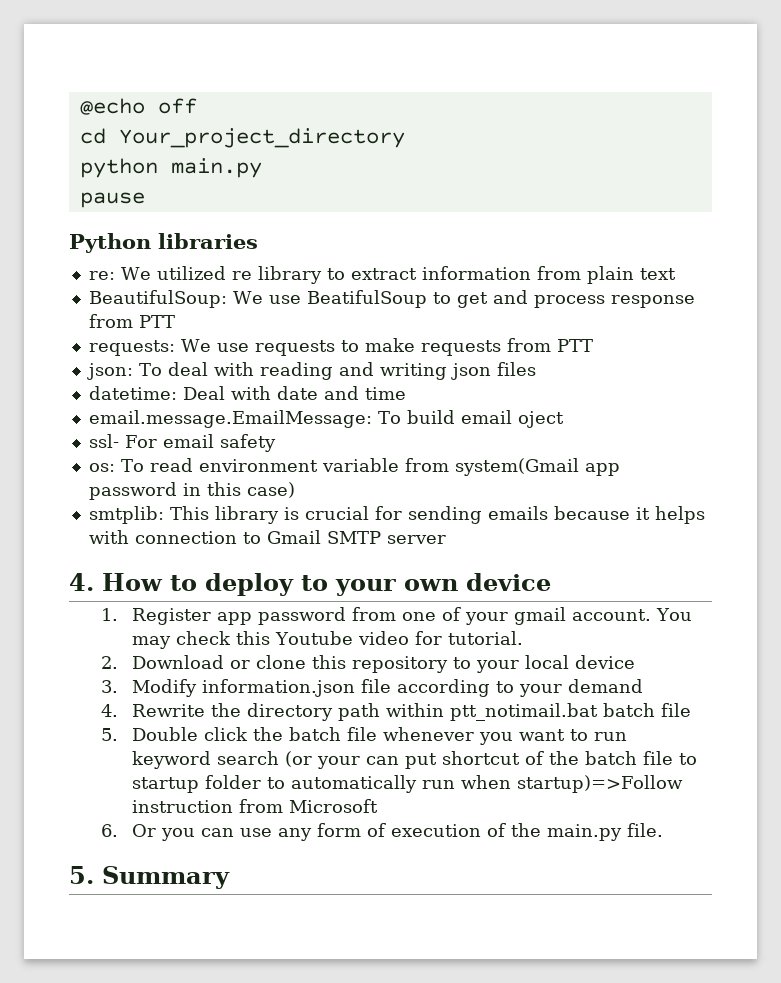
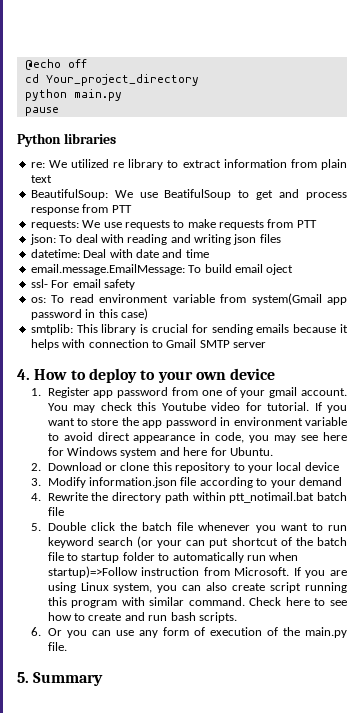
+ If you want to store the app password in environment variable to avoid direct appearance in code, you may see here for Windows system and here for Ubuntu.
- 5. Double click the batch file whenever you want to run keyword search (or your can put shortcut of the batch file to startup folder to automatically run when startup)=>Follow instruction from Microsoft
+ 5. Double click the batch file whenever you want to run keyword search (or your can put shortcut of the batch file to startup folder to automatically run when startup)=>Follow instruction from Microsoft. If you are using Linux system, you can also create script running this program with similar command. Check here to see how to create and run bash scripts.

